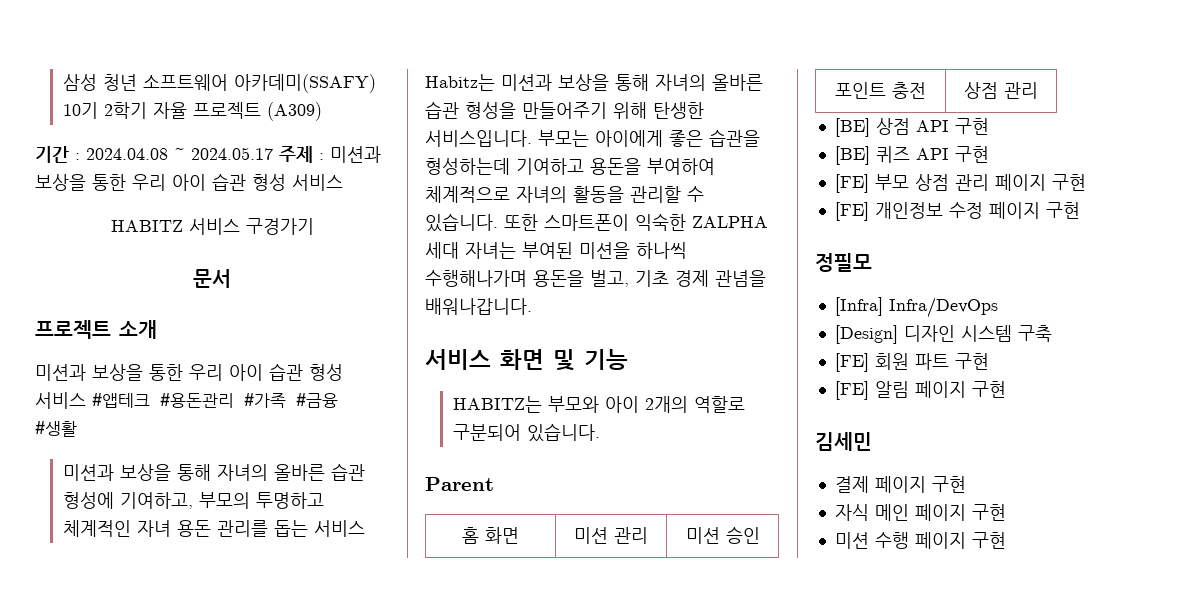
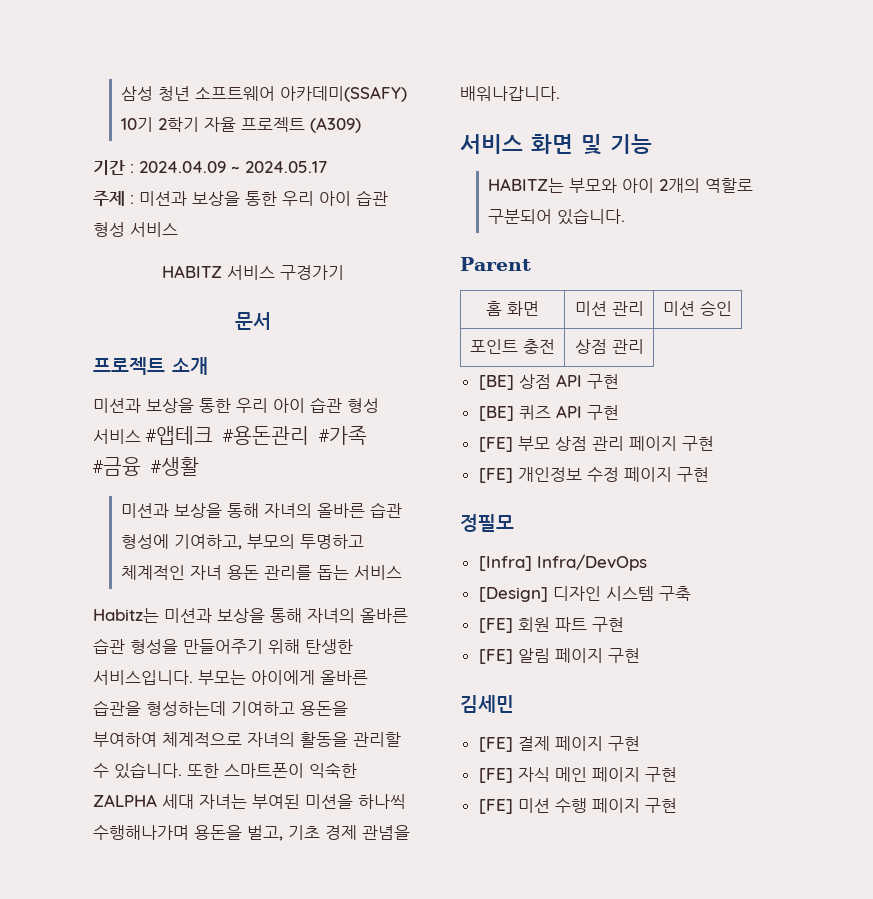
- 기간 : 2024.04.08 ~ 2024.05.17 주제 : 미션과 보상을 통한 우리 아이 습관 형성 서비스
+ 기간 : 2024.04.09 ~ 2024.05.17
+ 주제 : 미션과 보상을 통한 우리 아이 습관 형성 서비스
- 부모는 아이에게 좋은 습관을 형성하는데 기여하고 용돈을 부여하여 체계적으로 자녀의 활동을 관리할 수 있습니다.
+ 부모는 아이에게 올바른 습관을 형성하는데 기여하고 용돈을 부여하여 체계적으로 자녀의 활동을 관리할 수 있습니다.
- 결제 페이지 구현
+ [FE] 결제 페이지 구현
- 자식 메인 페이지 구현
+ [FE] 자식 메인 페이지 구현
- 미션 수행 페이지 구현
+ [FE] 미션 수행 페이지 구현

